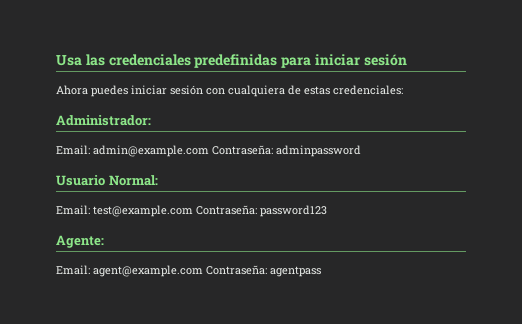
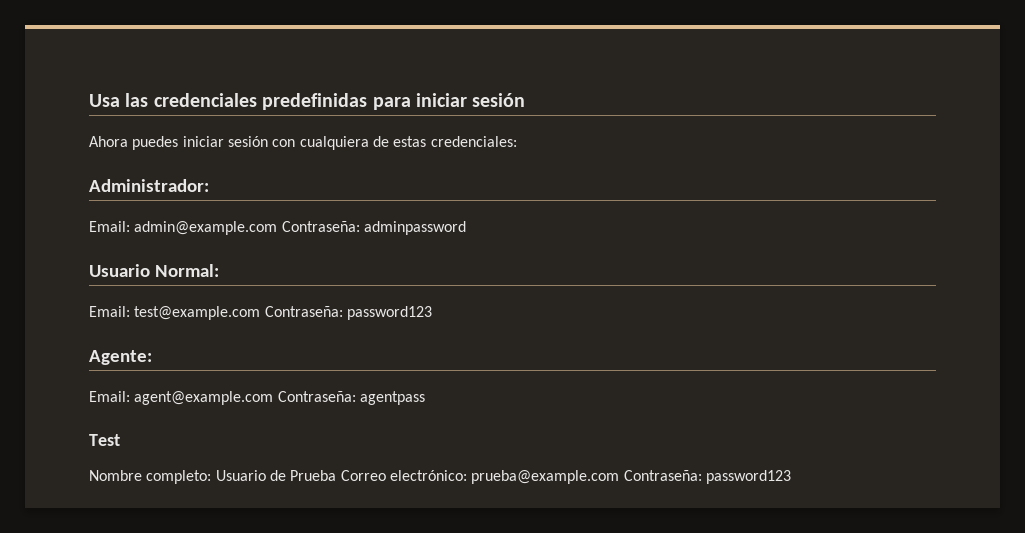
+ Test
+ Nombre completo: Usuario de Prueba Correo electrónico: prueba@example.com Contraseña: password123

